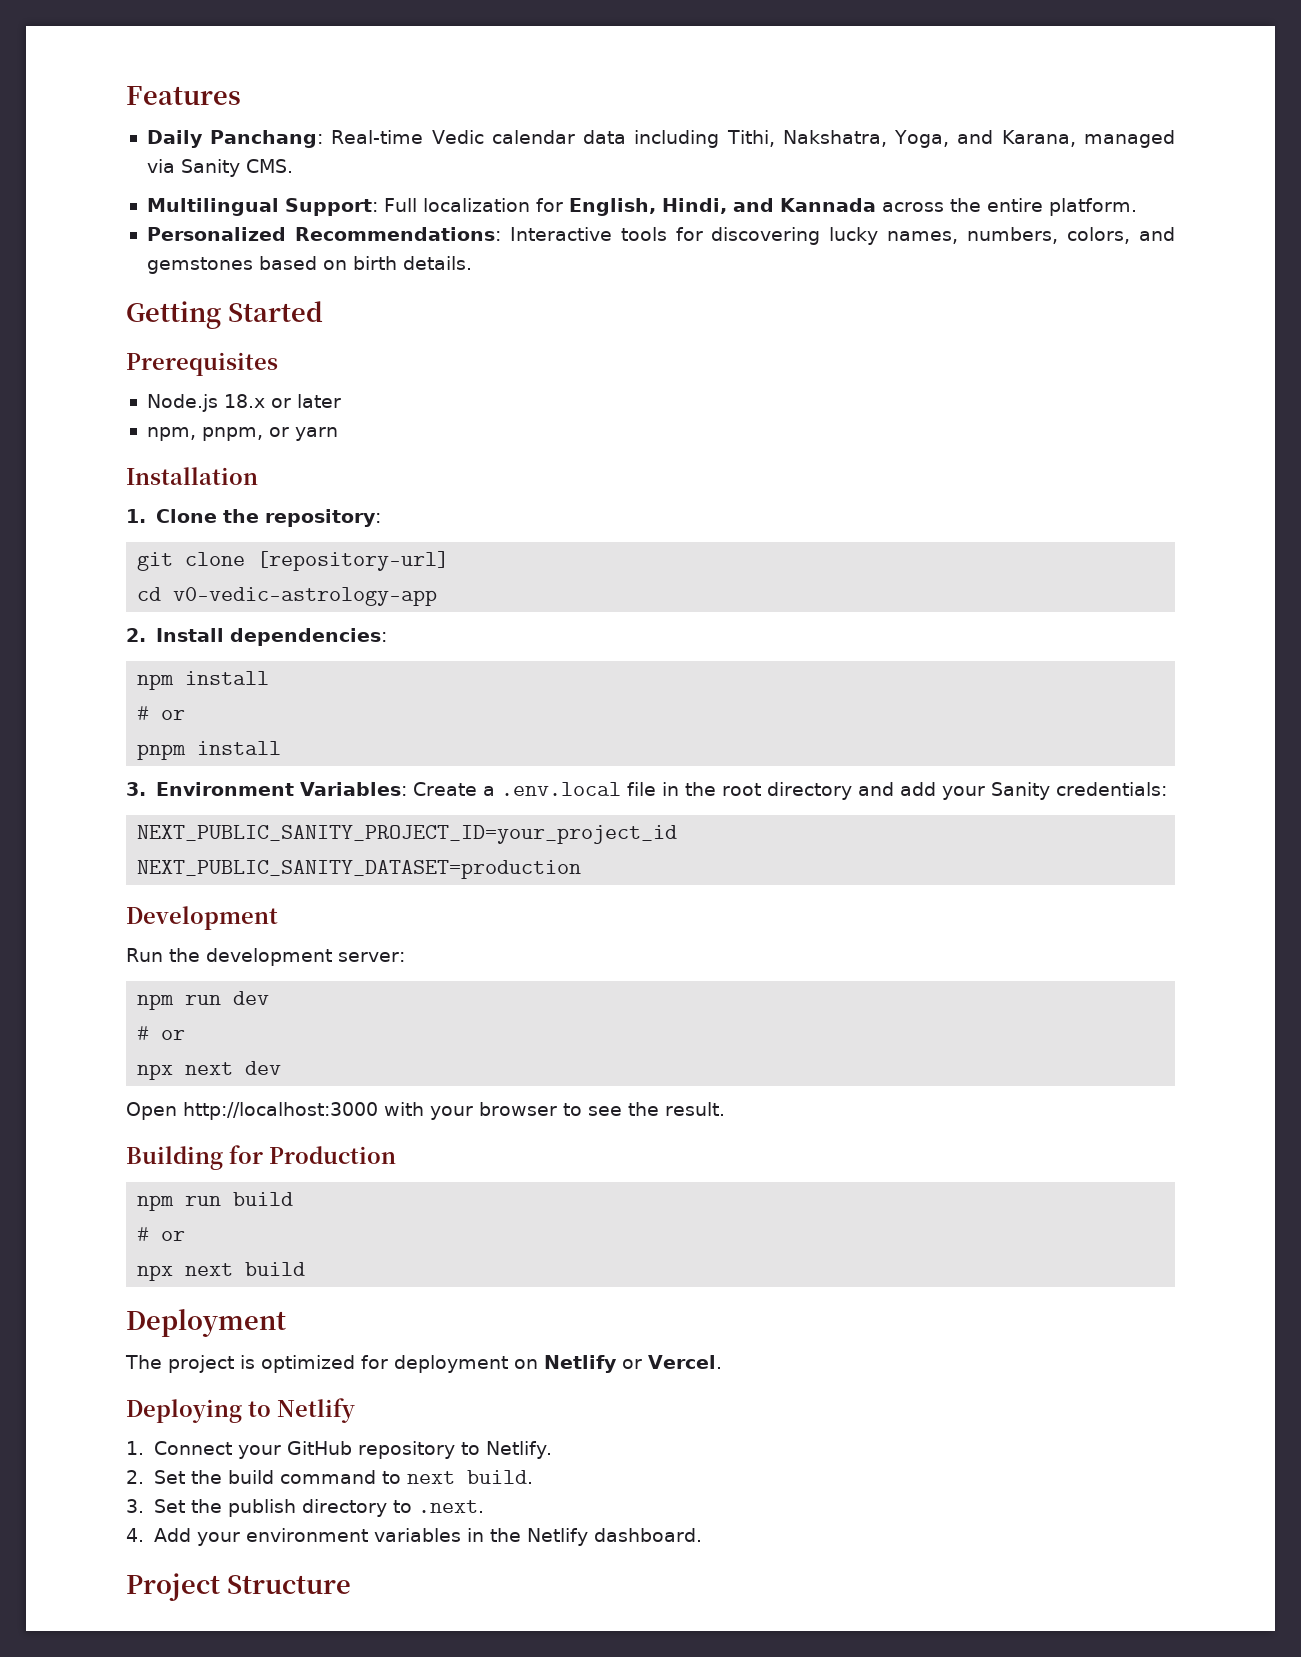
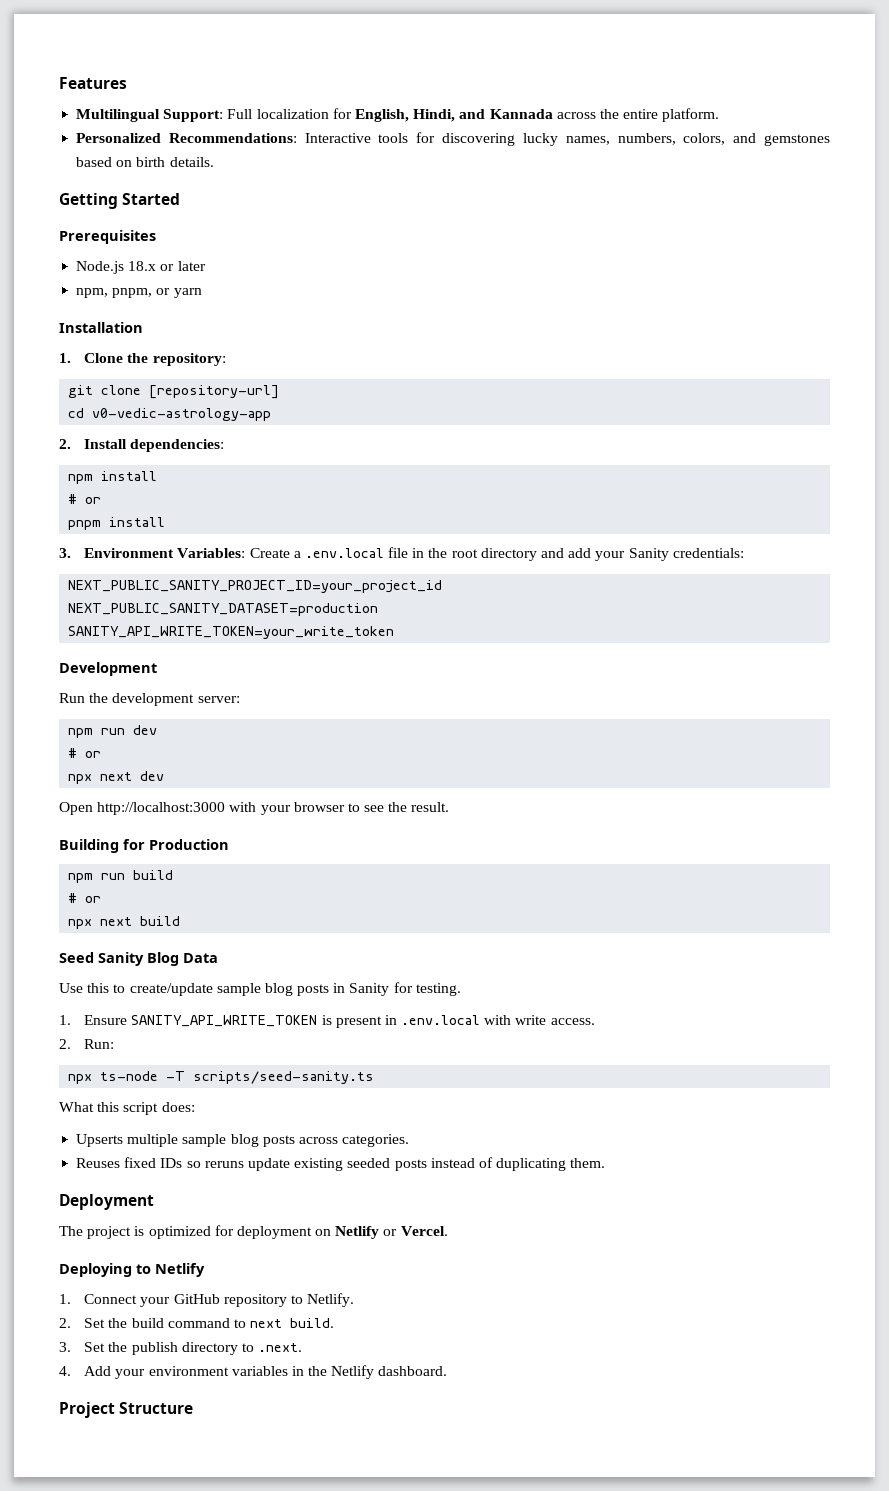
- Daily Panchang: Real-time Vedic calendar data including Tithi, Nakshatra, Yoga, and Karana, managed via Sanity CMS.
+ SANITY_API_WRITE_TOKEN=your_write_token
+ Seed Sanity Blog Data
+ Use this to create/update sample blog posts in Sanity for testing.
+ 1. Ensure SANITY_API_WRITE_TOKEN is present in .env.local with write access.
+ 2. Run:
+ npx ts-node -T scripts/seed-sanity.ts
+ What this script does:
+ Upserts multiple sample blog posts across categories.
+ Reuses fixed IDs so reruns update existing seeded posts instead of duplicating them.

